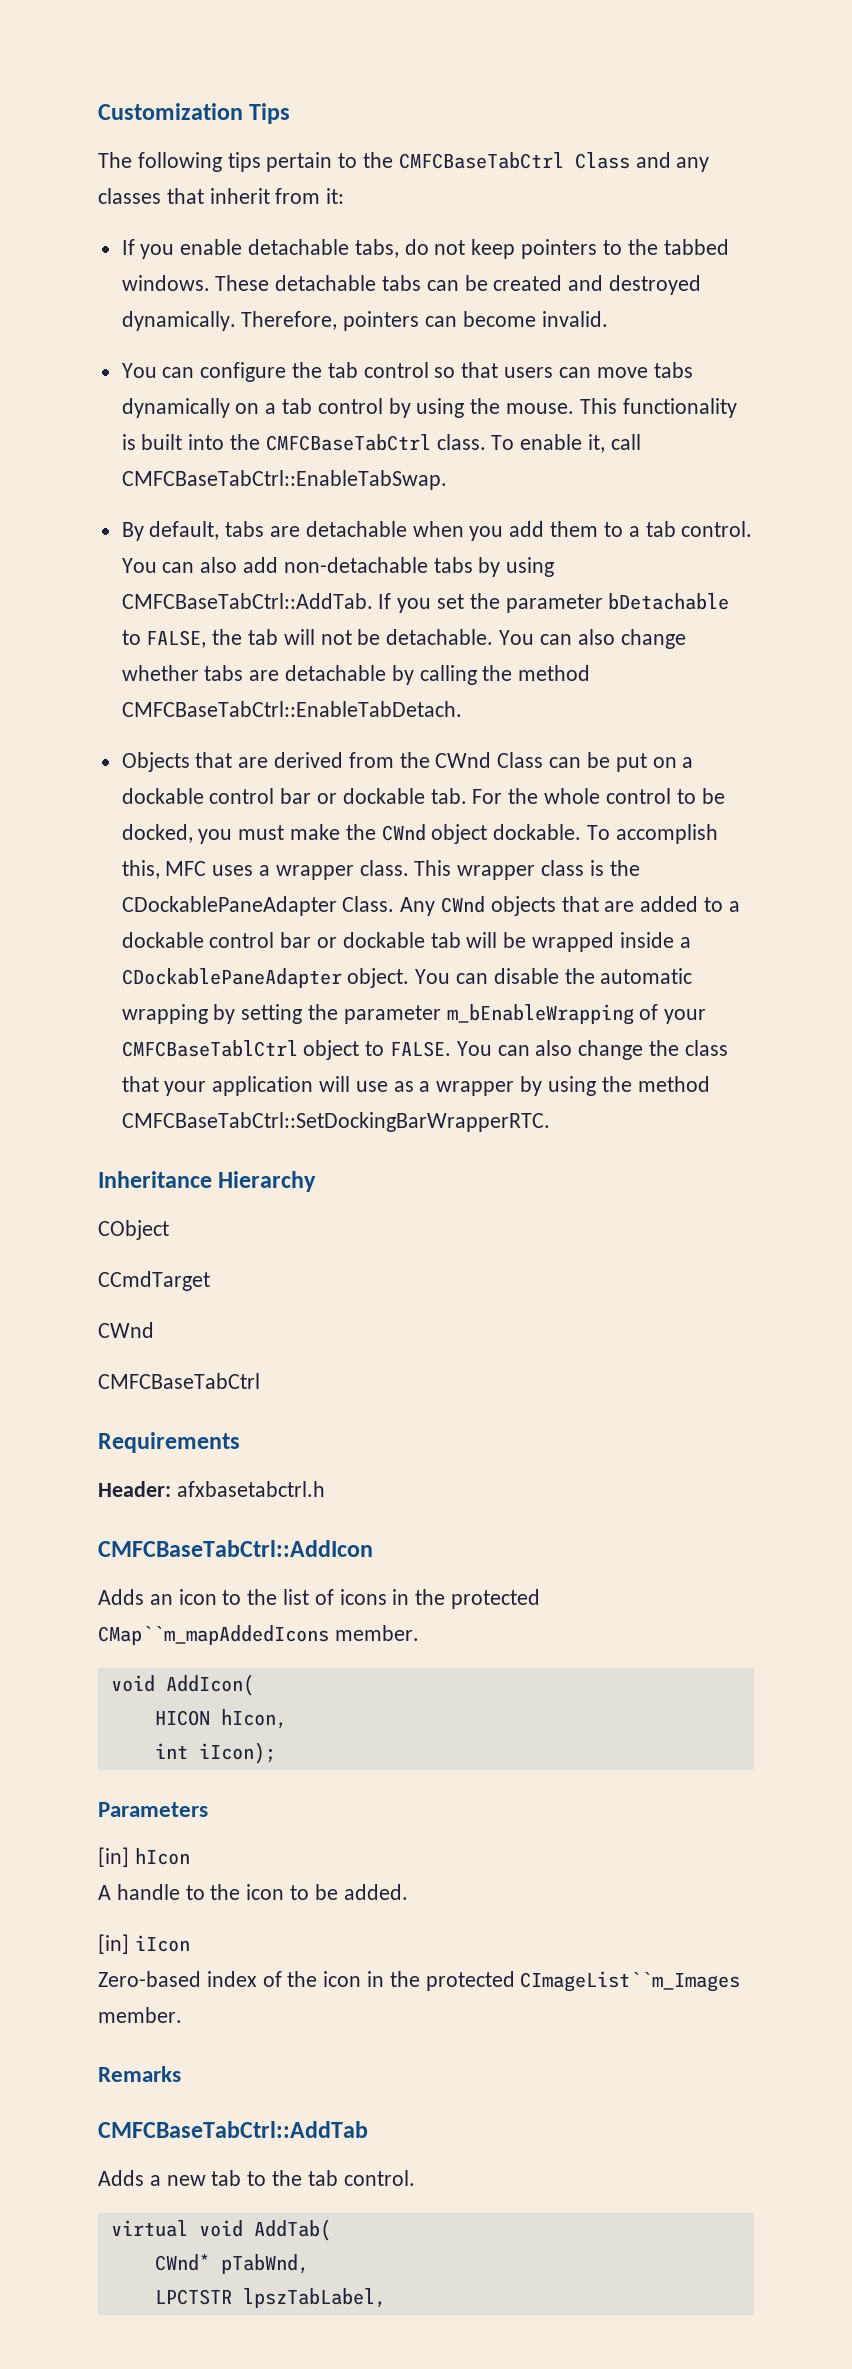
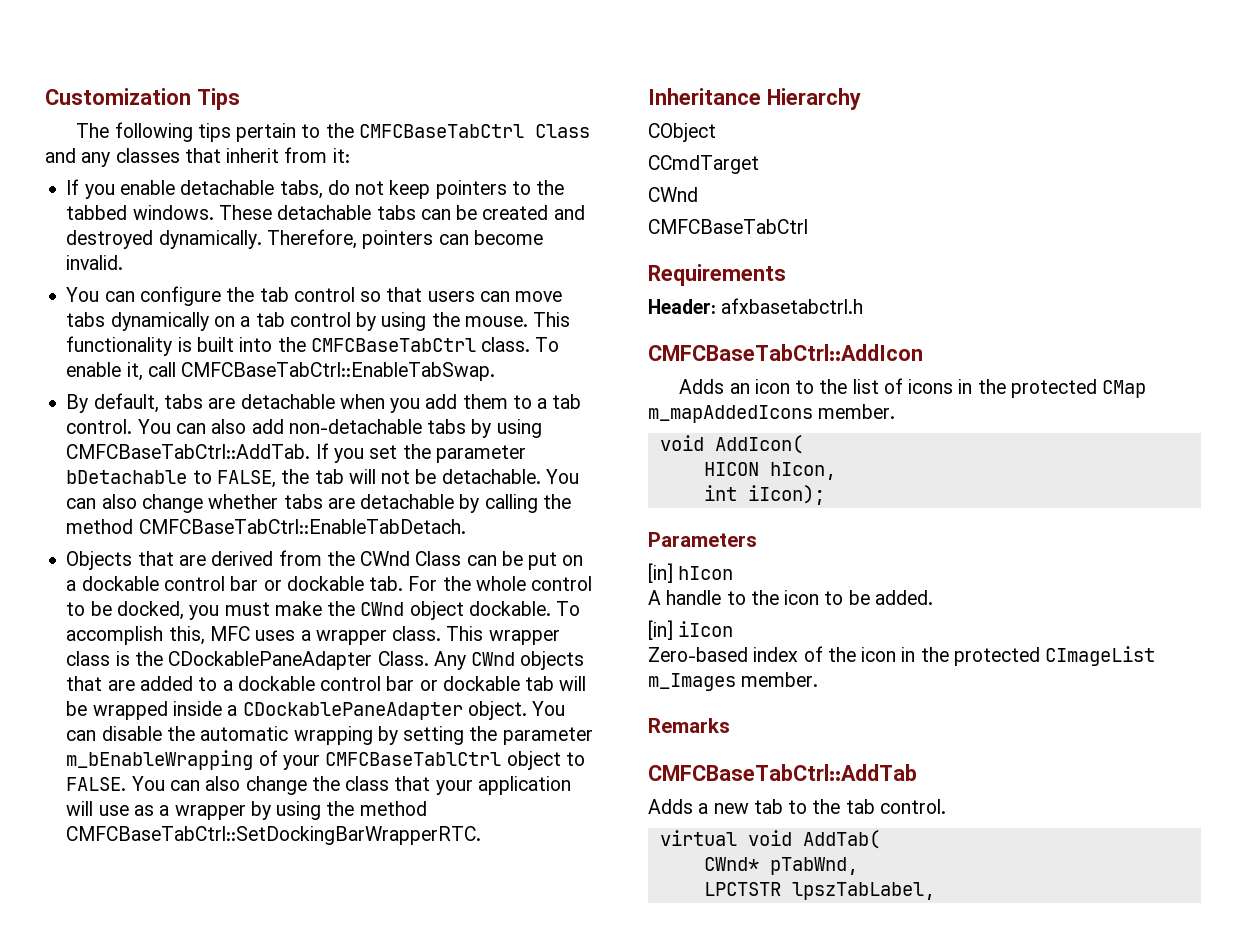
- Adds an icon to the list of icons in the protected CMap``m_mapAddedIcons member.
+ Adds an icon to the list of icons in the protected CMap m_mapAddedIcons member.
- Zero-based index of the icon in the protected CImageList``m_Images member.
+ Zero-based index of the icon in the protected CImageList m_Images member.

